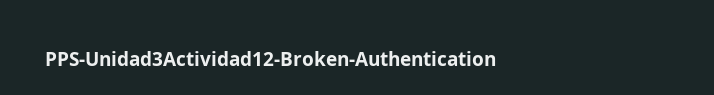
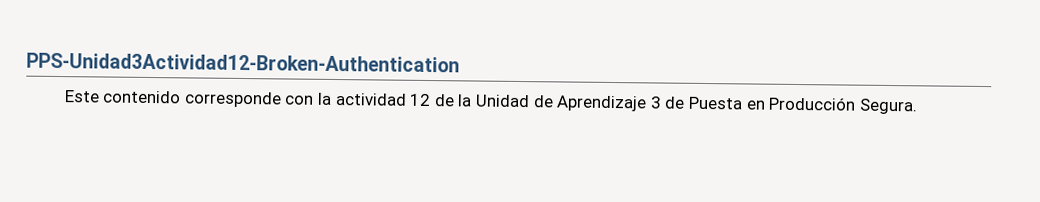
+ Este contenido corresponde con la actividad 12 de la Unidad de Aprendizaje 3 de Puesta en Producción Segura.

